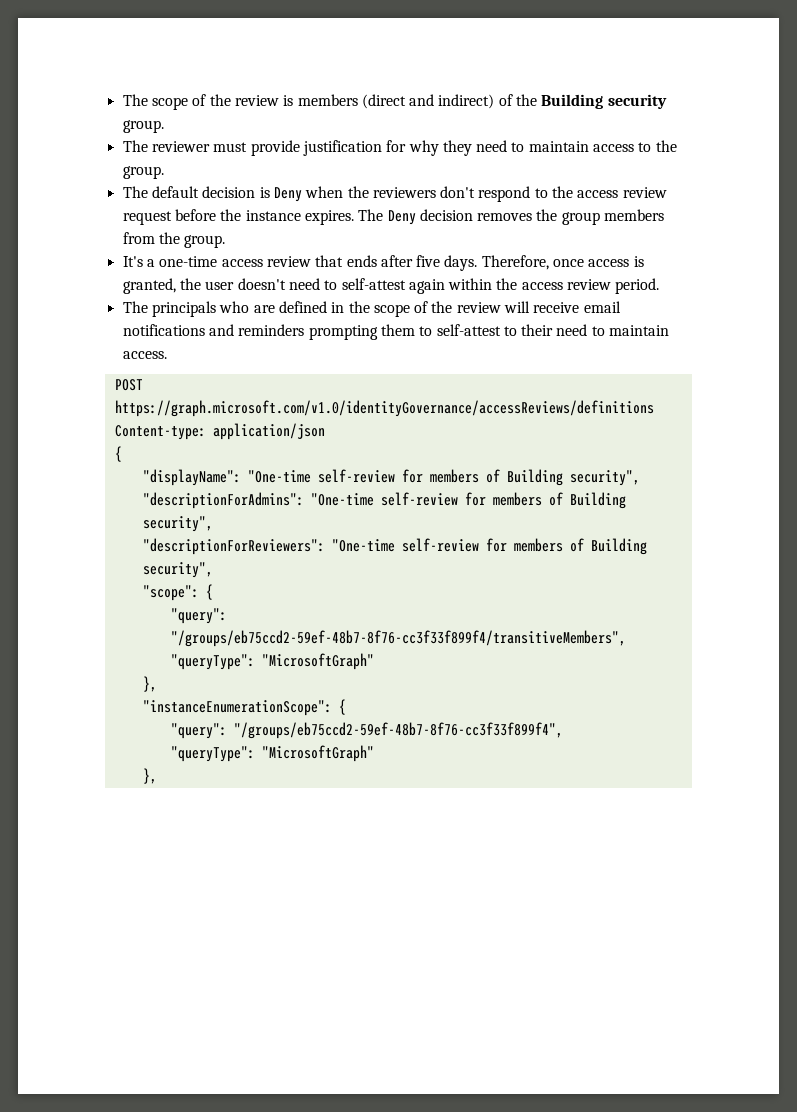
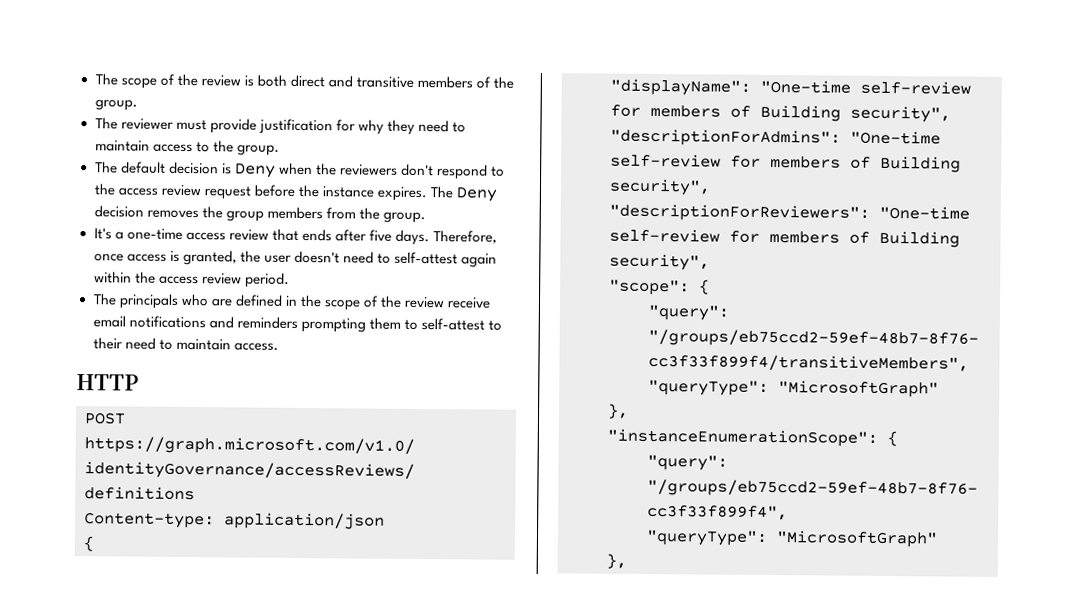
- The scope of the review is members (direct and indirect) of the Building security group.
+ The scope of the review is both direct and transitive members of the group.
- The principals who are defined in the scope of the review will receive email notifications and reminders prompting them to self-attest to their need to maintain access.
+ The principals who are defined in the scope of the review receive email notifications and reminders prompting them to self-attest to their need to maintain access.
+ HTTP

